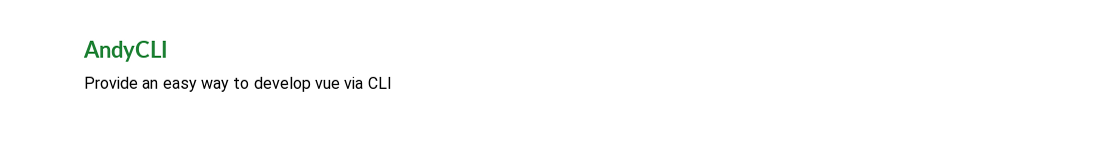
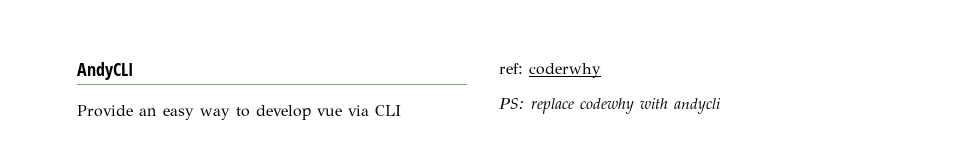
+ ref: coderwhy
+ PS: replace codewhy with andycli

